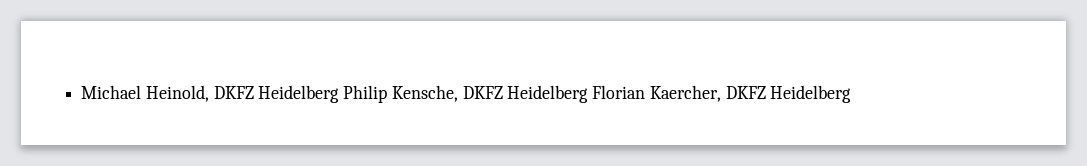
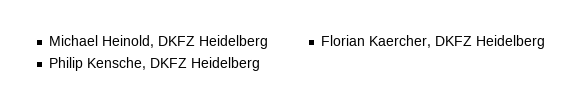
- Michael Heinold, DKFZ Heidelberg Philip Kensche, DKFZ Heidelberg Florian Kaercher, DKFZ Heidelberg
+ Michael Heinold, DKFZ Heidelberg
+ Philip Kensche, DKFZ Heidelberg
+ Florian Kaercher, DKFZ Heidelberg

